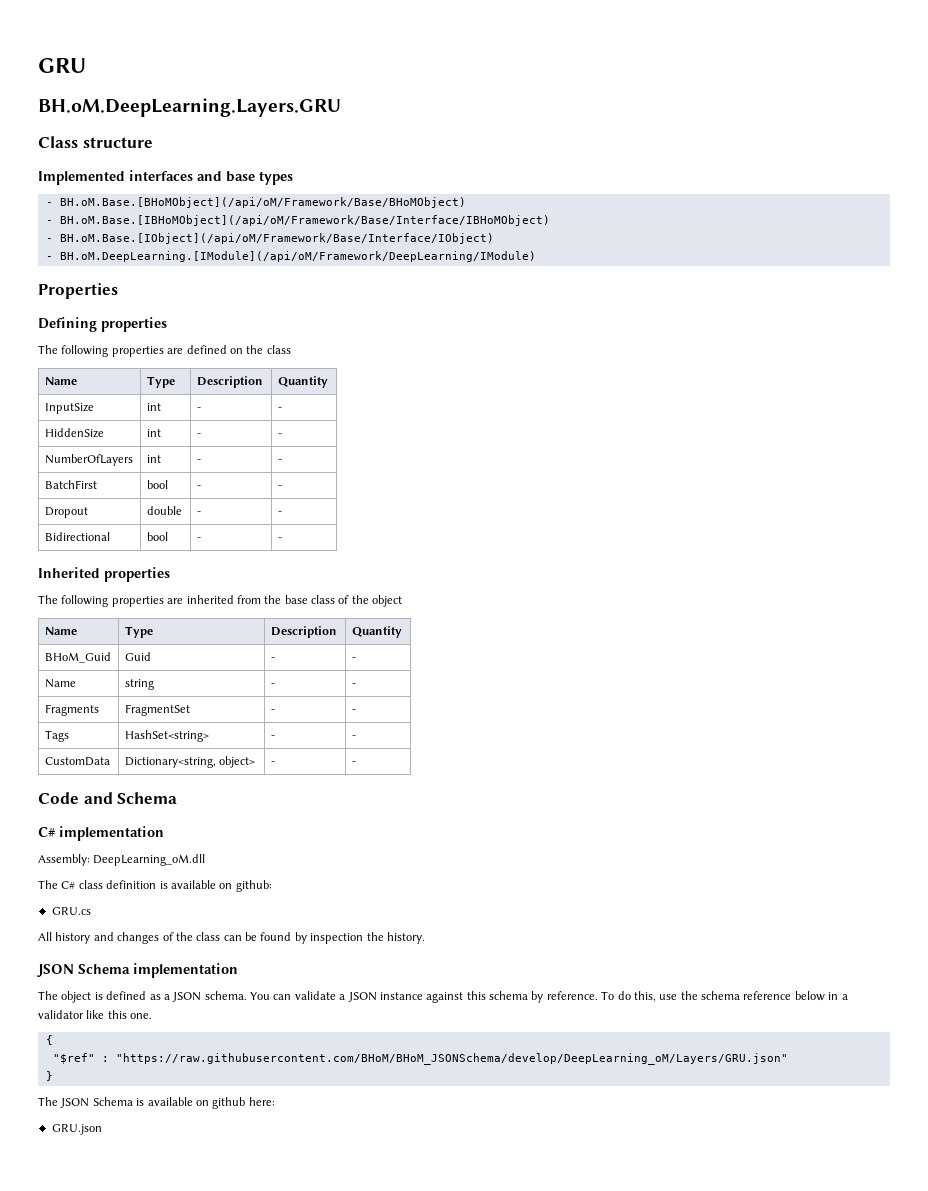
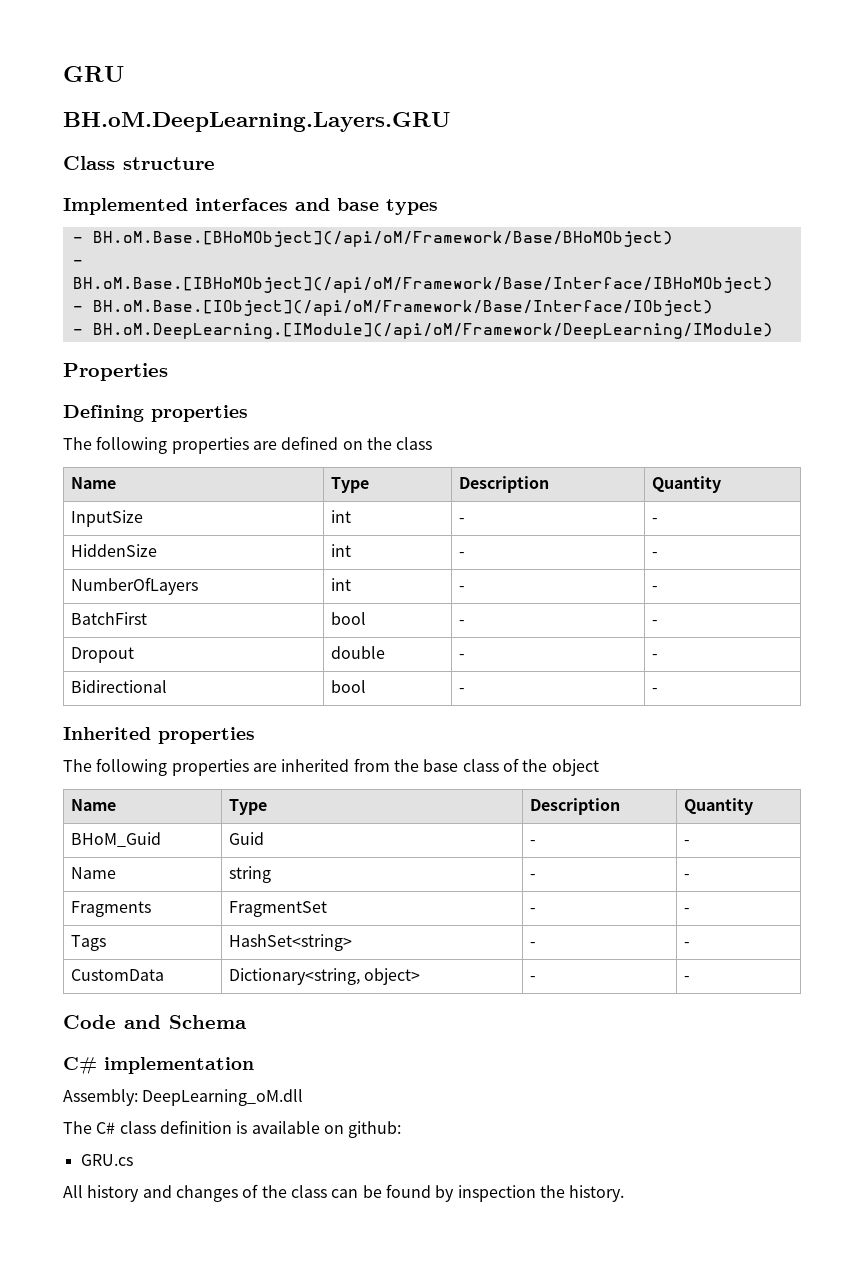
- JSON Schema implementation
- The object is defined as a JSON schema. You can validate a JSON instance against this schema by reference. To do this, use the schema reference below in a validator like this one.
- {
- "$ref" : "https://raw.githubusercontent.com/BHoM/BHoM_JSONSchema/develop/DeepLearning_oM/Layers/GRU.json"
- }
- The JSON Schema is available on github here:
- GRU.json

